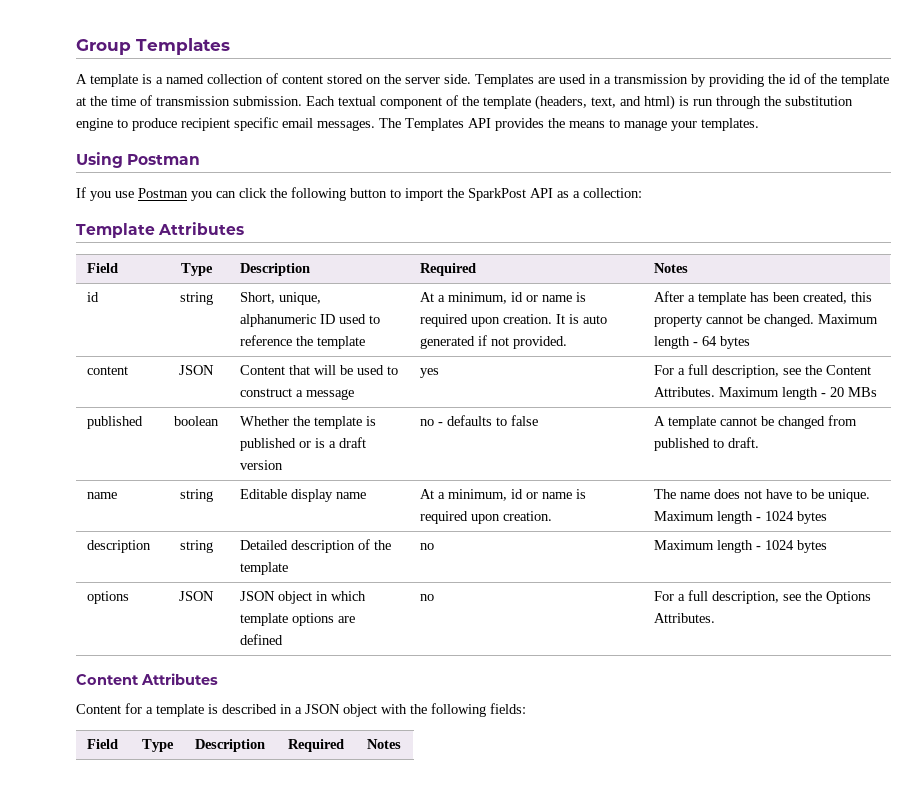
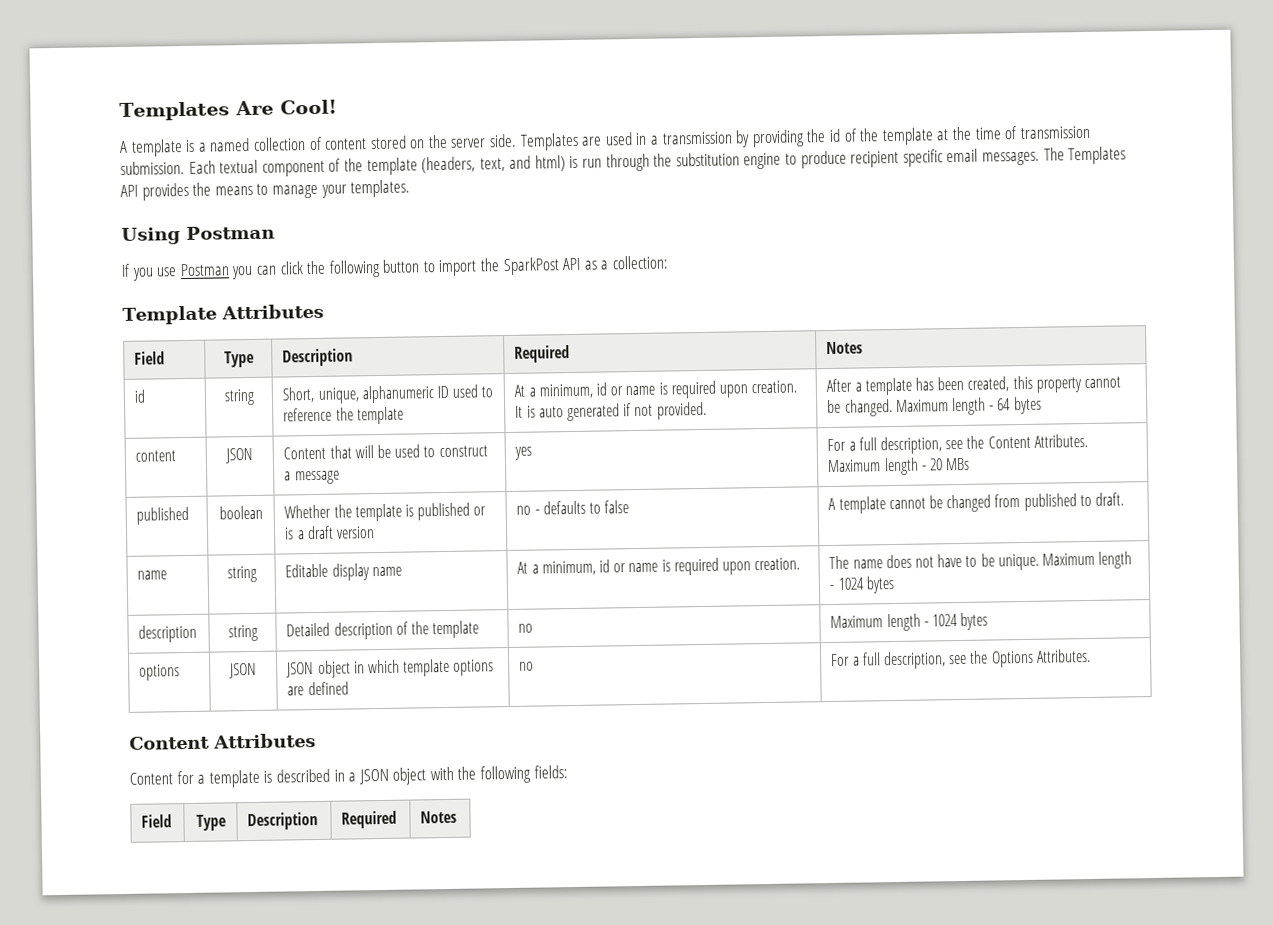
- Group Templates
+ Templates Are Cool!

